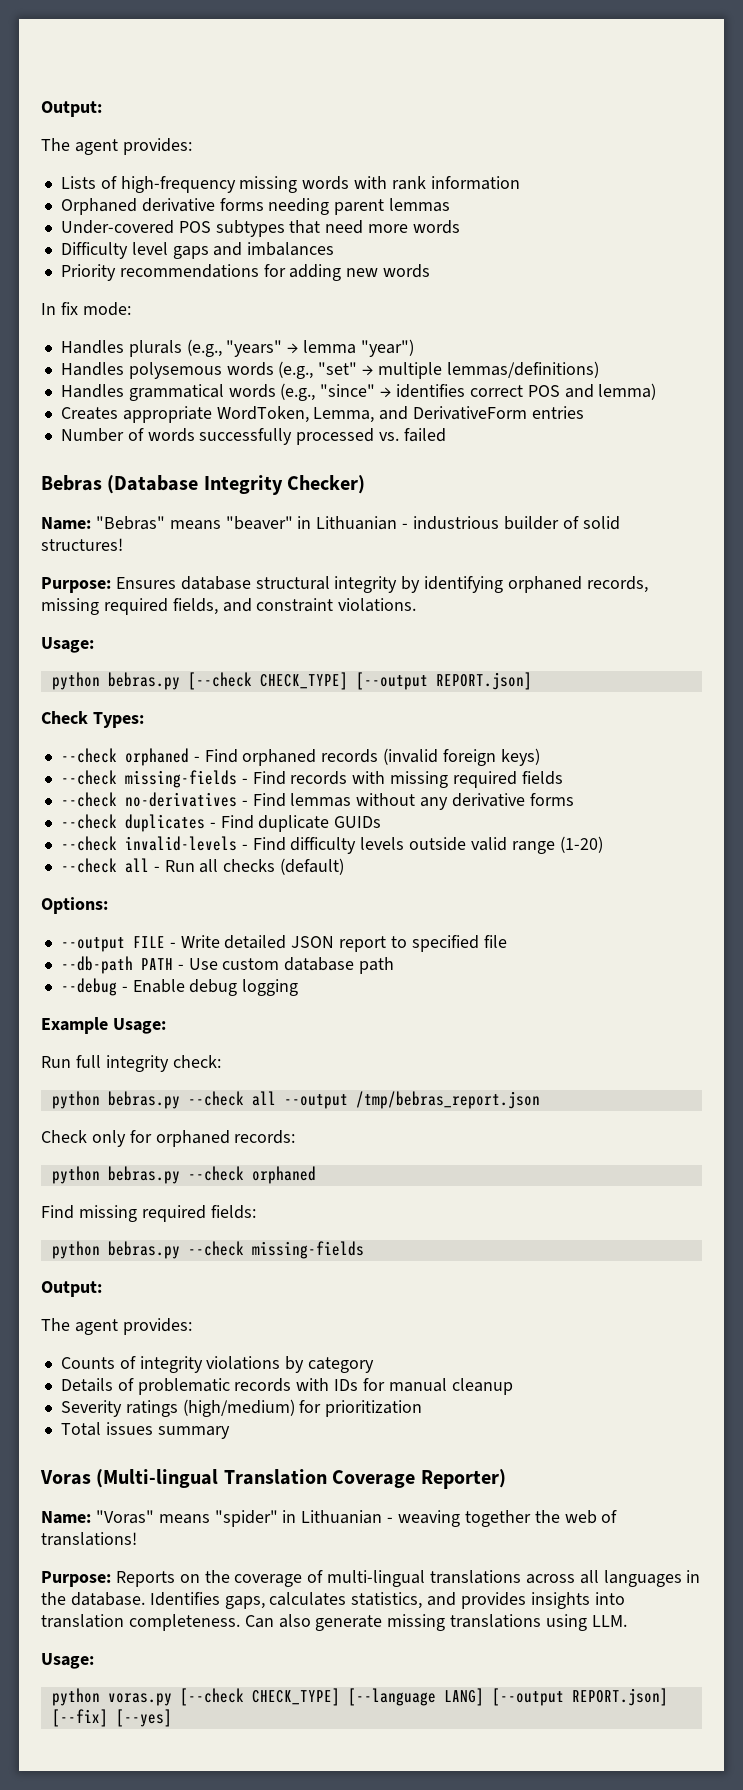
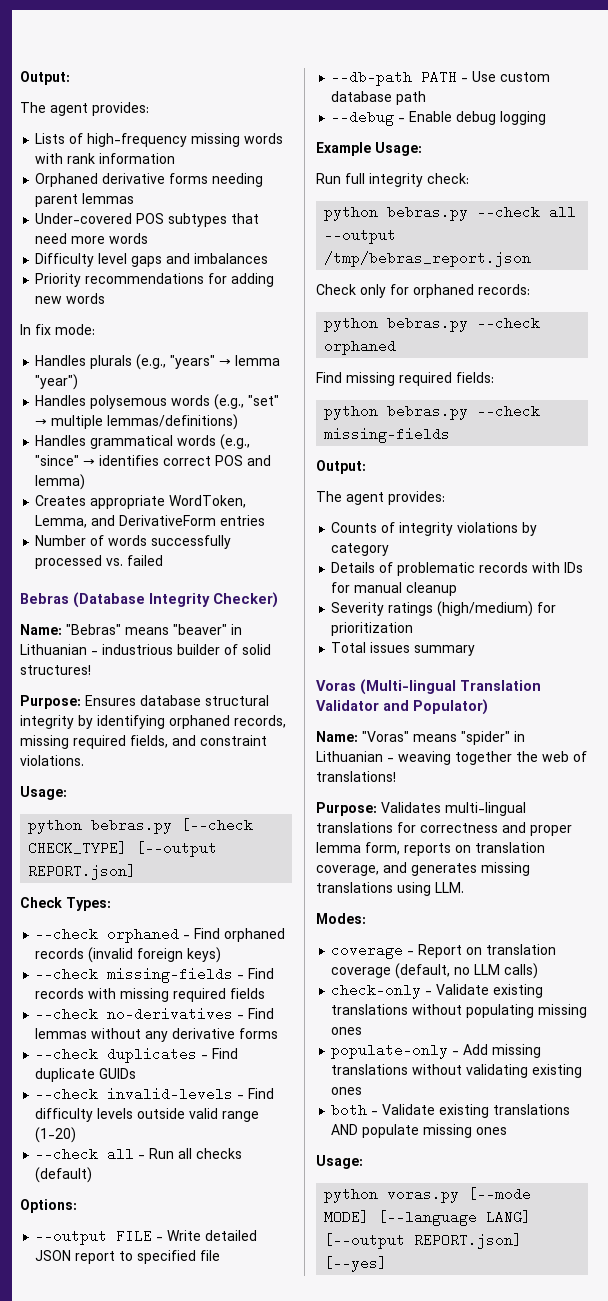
- Voras (Multi-lingual Translation Coverage Reporter)
+ Voras (Multi-lingual Translation Validator and Populator)
- Purpose: Reports on the coverage of multi-lingual translations across all languages in the database. Identifies gaps, calculates statistics, and provides insights into translation completeness. Can also generate missing translations using LLM.
+ Purpose: Validates multi-lingual translations for correctness and proper lemma form, reports on translation coverage, and generates missing translations using LLM.
+ Modes:
+ coverage - Report on translation coverage (default, no LLM calls)
+ check-only - Validate existing translations without populating missing ones
+ populate-only - Add missing translations without validating existing ones
+ both - Validate existing translations AND populate missing ones
- python voras.py [--check CHECK_TYPE] [--language LANG] [--output REPORT.json] [--fix] [--yes]
+ python voras.py [--mode MODE] [--language LANG] [--output REPORT.json] [--yes]

